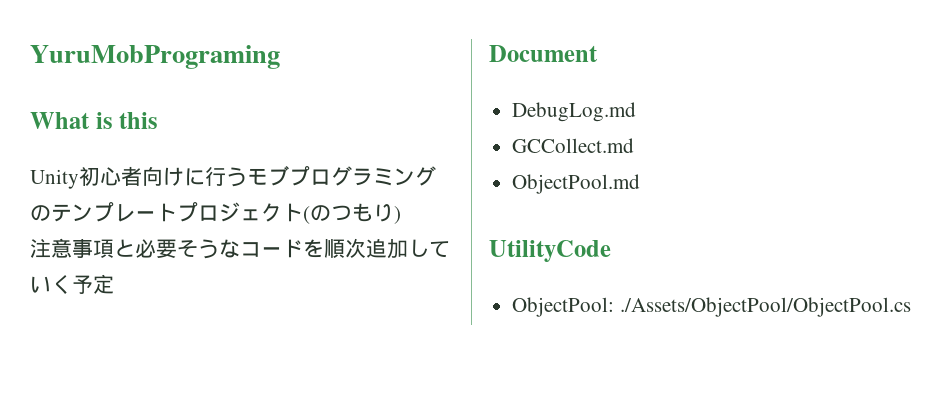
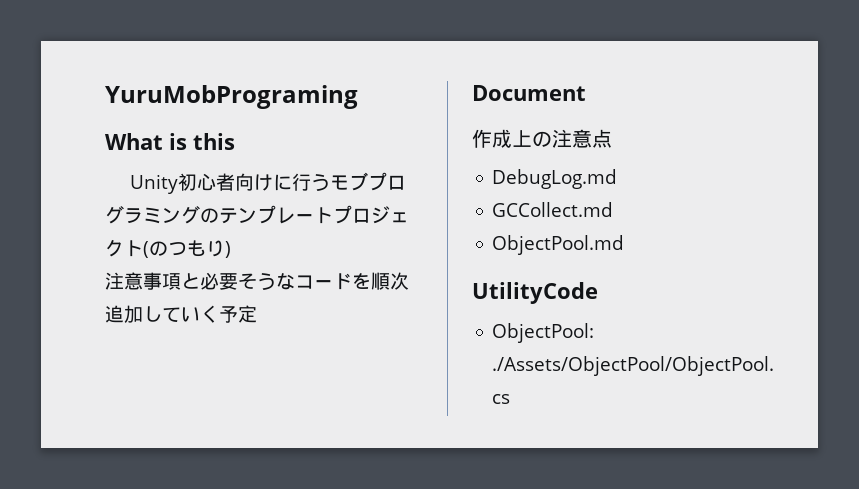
+ 作成上の注意点

